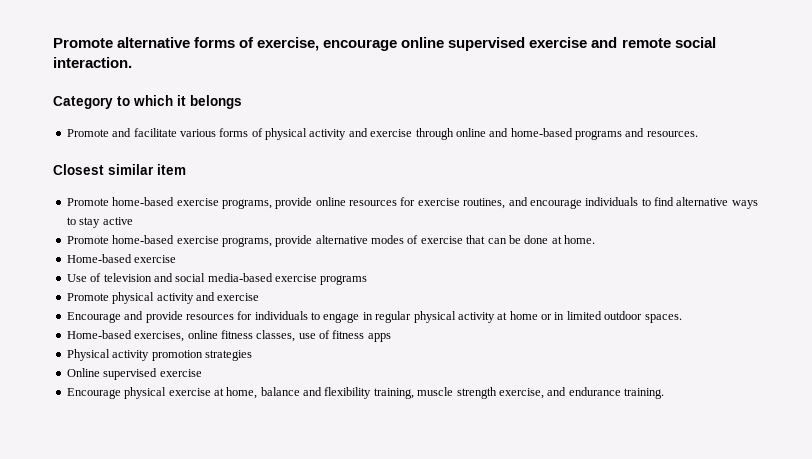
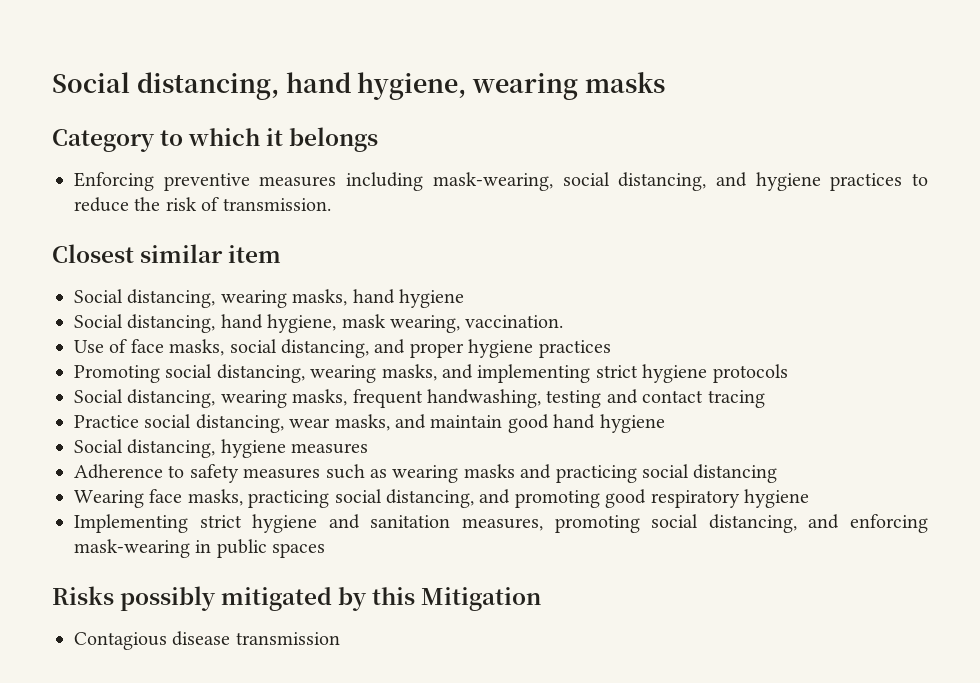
- Promote alternative forms of exercise, encourage online supervised exercise and remote social interaction.
+ Social distancing, hand hygiene, wearing masks
- Promote and facilitate various forms of physical activity and exercise through online and home-based programs and resources.
+ Enforcing preventive measures including mask-wearing, social distancing, and hygiene practices to reduce the risk of transmission.
  Closest similar item
- Promote home-based exercise programs, provide online resources for exercise routines, and encourage individuals to find alternative ways to stay active
- Promote home-based exercise programs, provide alternative modes of exercise that can be done at home.
- Home-based exercise
- Use of television and social media-based exercise programs
- Promote physical activity and exercise
- Encourage and provide resources for individuals to engage in regular physical activity at home or in limited outdoor spaces.
- Home-based exercises, online fitness classes, use of fitness apps
- Physical activity promotion strategies
- Online supervised exercise
- Encourage physical exercise at home, balance and flexibility training, muscle strength exercise, and endurance training.
+ Social distancing, wearing masks, hand hygiene
+ Social distancing, hand hygiene, mask wearing, vaccination.
+ Use of face masks, social distancing, and proper hygiene practices
+ Promoting social distancing, wearing masks, and implementing strict hygiene protocols
+ Social distancing, wearing masks, frequent handwashing, testing and contact tracing
+ Practice social distancing, wear masks, and maintain good hand hygiene
+ Social distancing, hygiene measures
+ Adherence to safety measures such as wearing masks and practicing social distancing
+ Wearing face masks, practicing social distancing, and promoting good respiratory hygiene
+ Implementing strict hygiene and sanitation measures, promoting social distancing, and enforcing mask-wearing in public spaces
+ Risks possibly mitigated by this Mitigation
+ Contagious disease transmission

